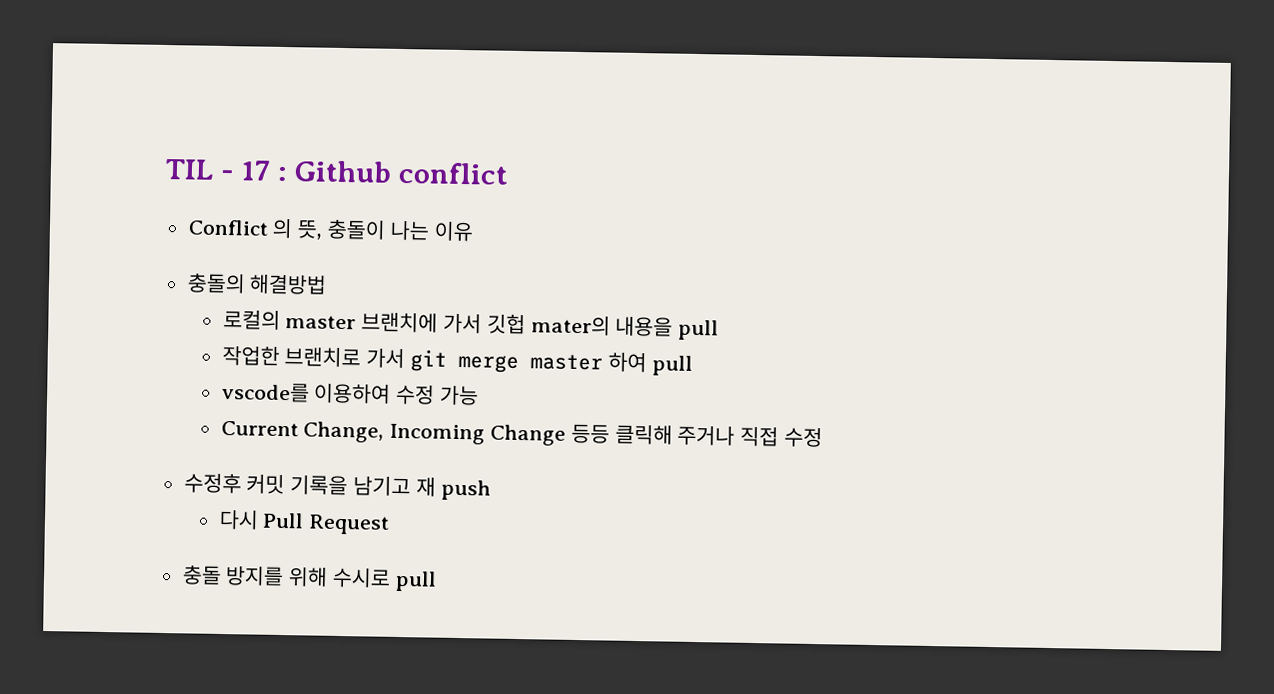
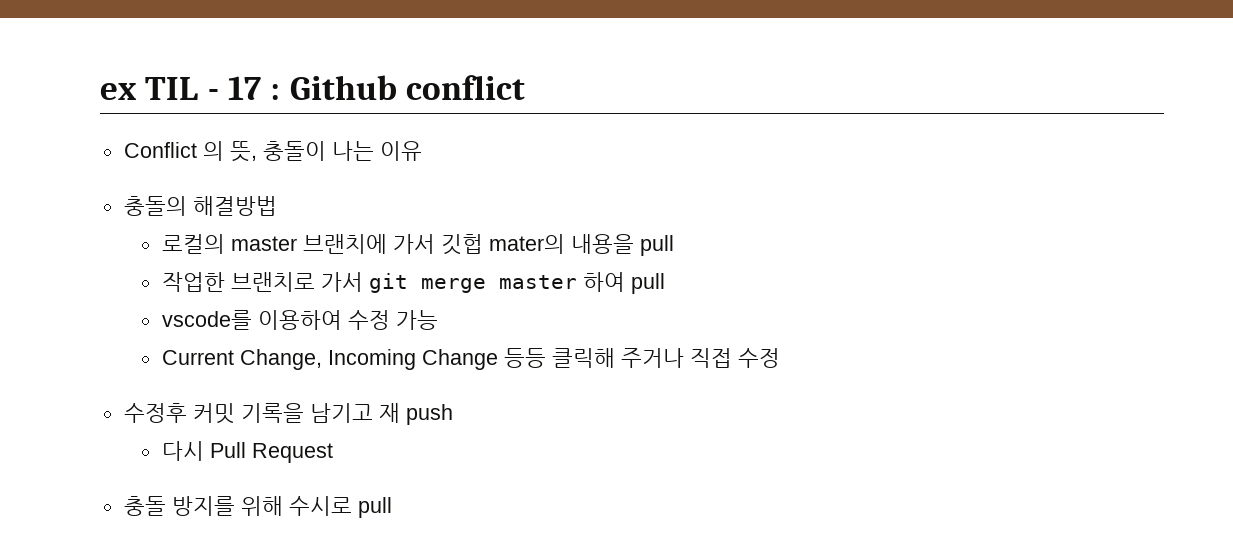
- TIL - 17 : Github conflict
+ ex TIL - 17 : Github conflict

